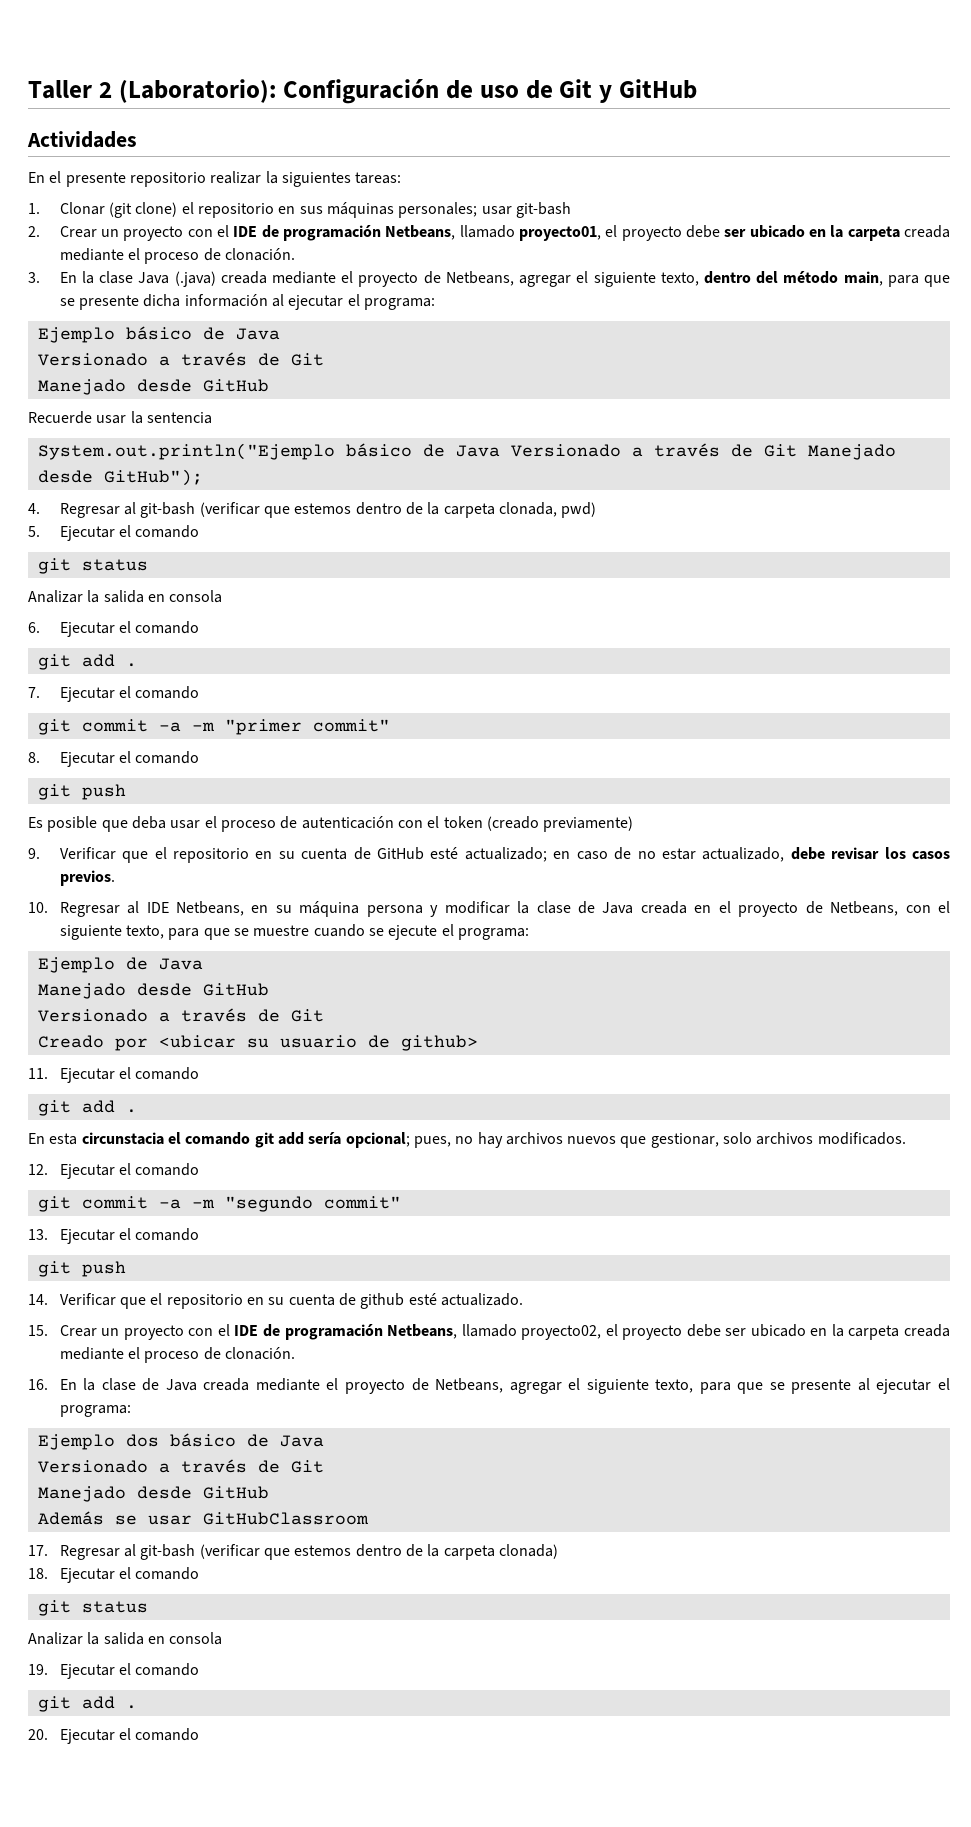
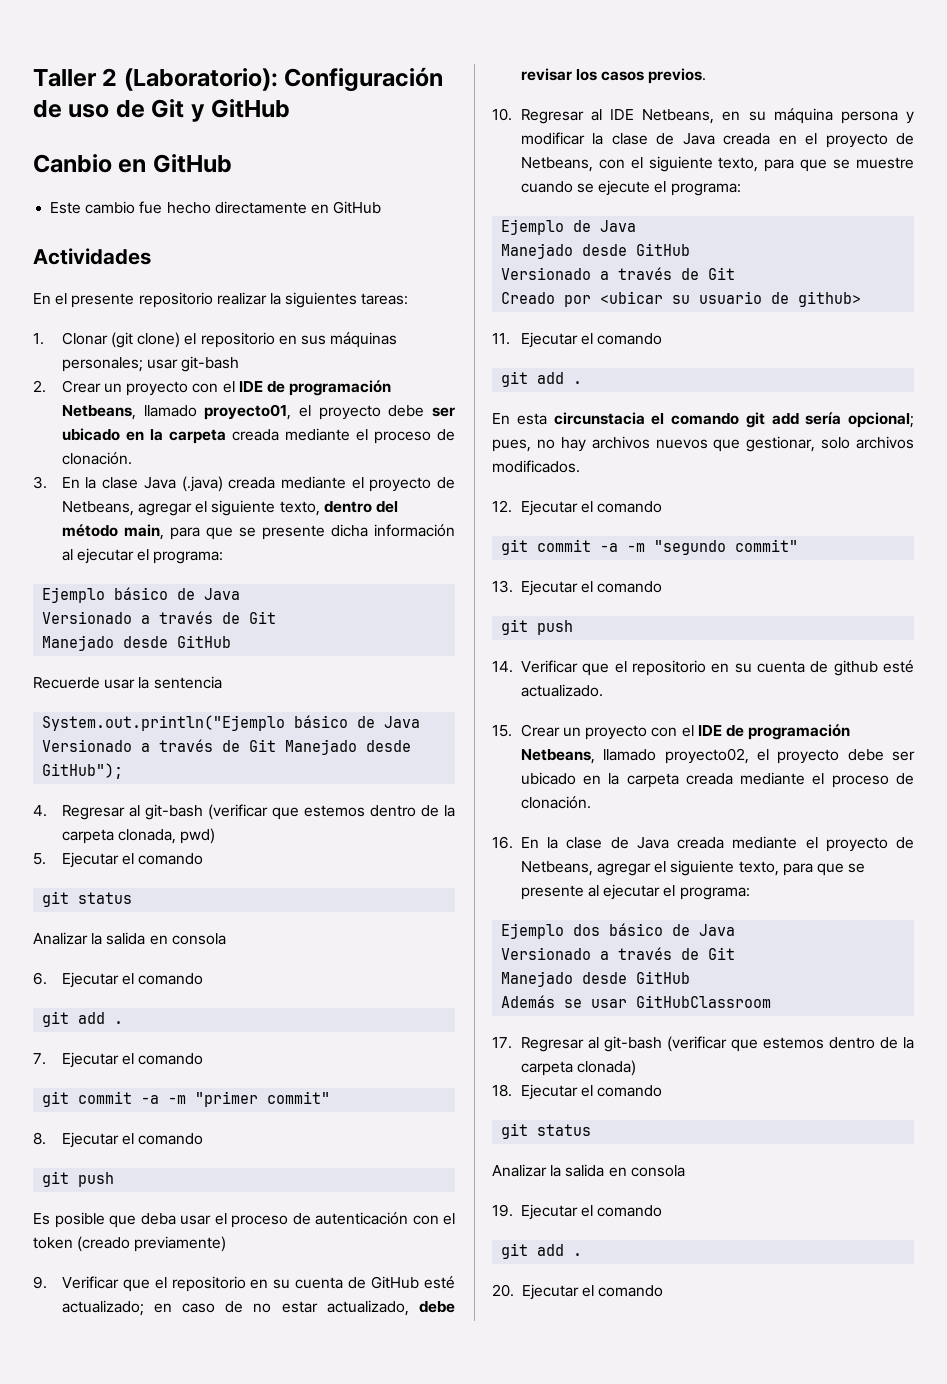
+ Canbio en GitHub
+ Este cambio fue hecho directamente en GitHub

